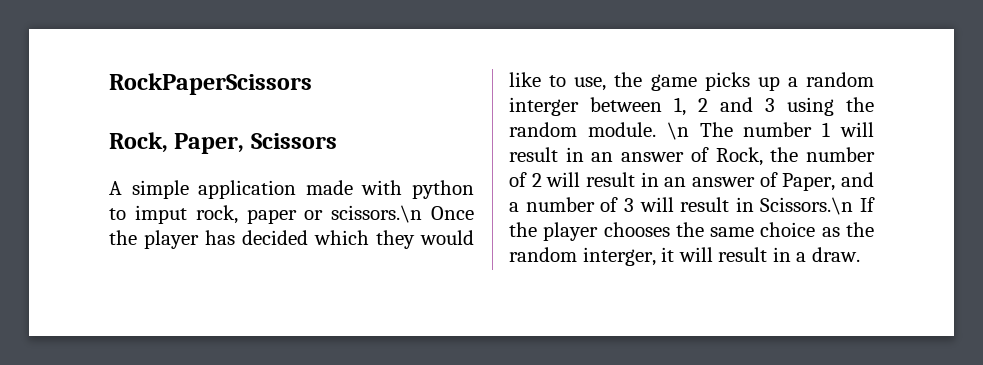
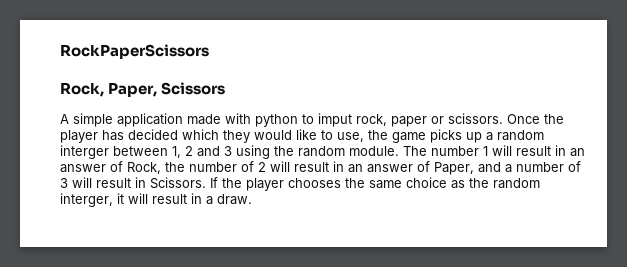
- A simple application made with python to imput rock, paper or scissors.\n Once the player has decided which they would like to use, the game picks up a random interger between 1, 2 and 3 using the random module.
+ A simple application made with python to imput rock, paper or scissors. Once the player has decided which they would like to use, the game picks up a random interger between 1, 2 and 3 using the random module.
- \n The number 1 will result in an answer of Rock, the number of 2 will result in an answer of Paper, and a number of 3 will result in Scissors.\n If the player chooses the same choice as the random interger, it will result in a draw.
+ The number 1 will result in an answer of Rock, the number of 2 will result in an answer of Paper, and a number of 3 will result in Scissors. If the player chooses the same choice as the random interger, it will result in a draw.

